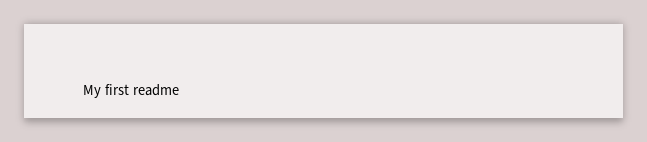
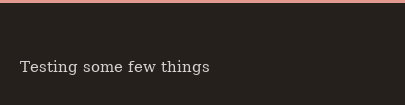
- My first readme
+ Testing some few things

